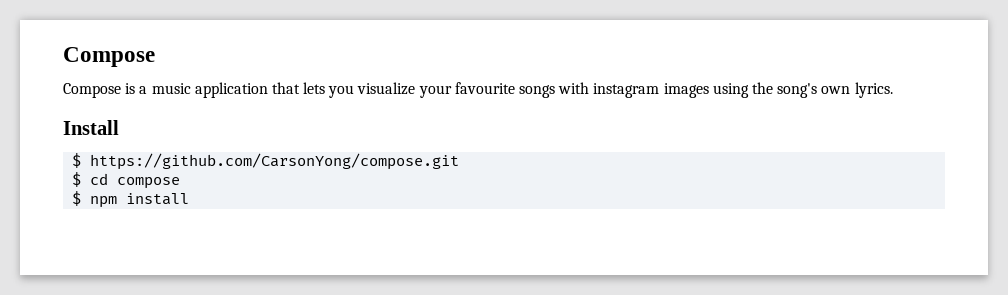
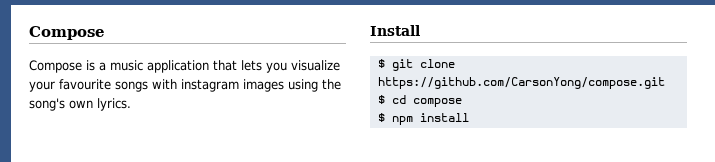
- $ https://github.com/CarsonYong/compose.git
+ $ git clone https://github.com/CarsonYong/compose.git

